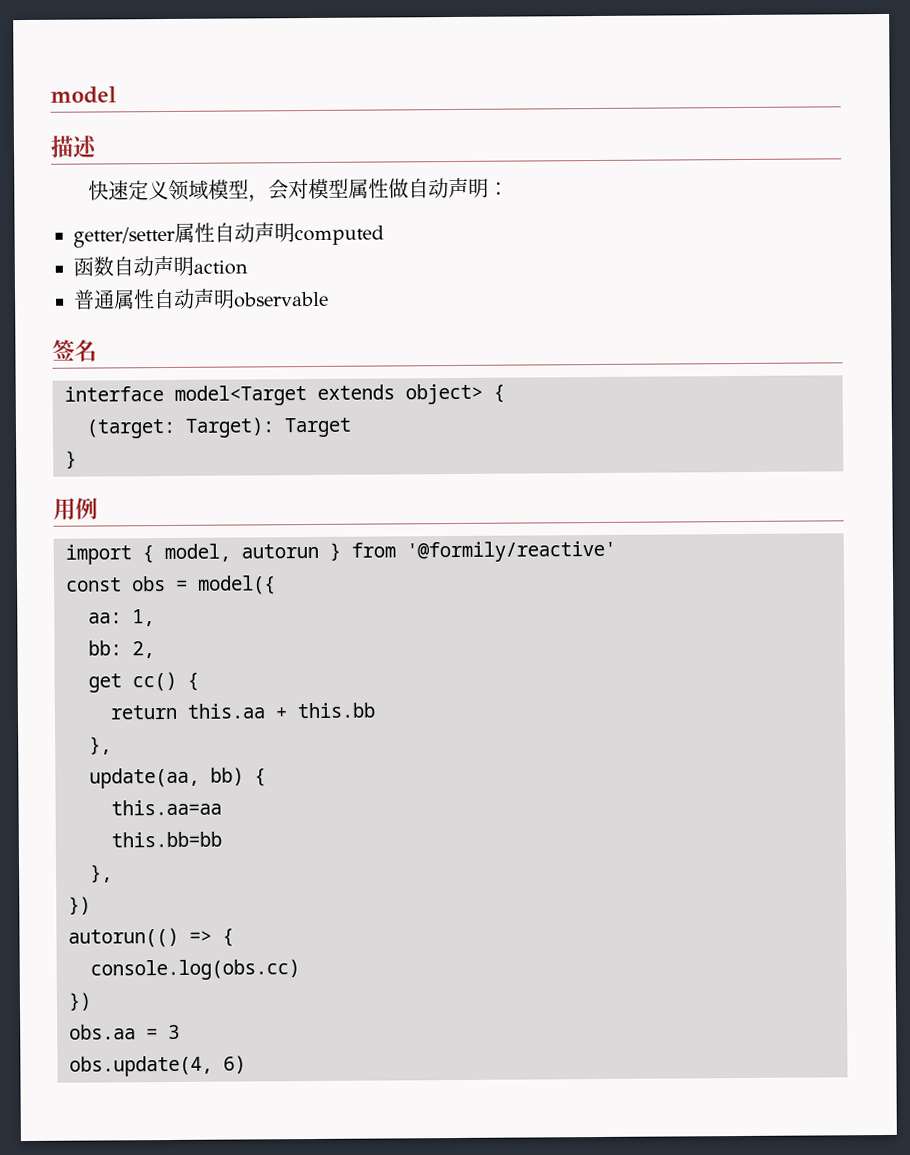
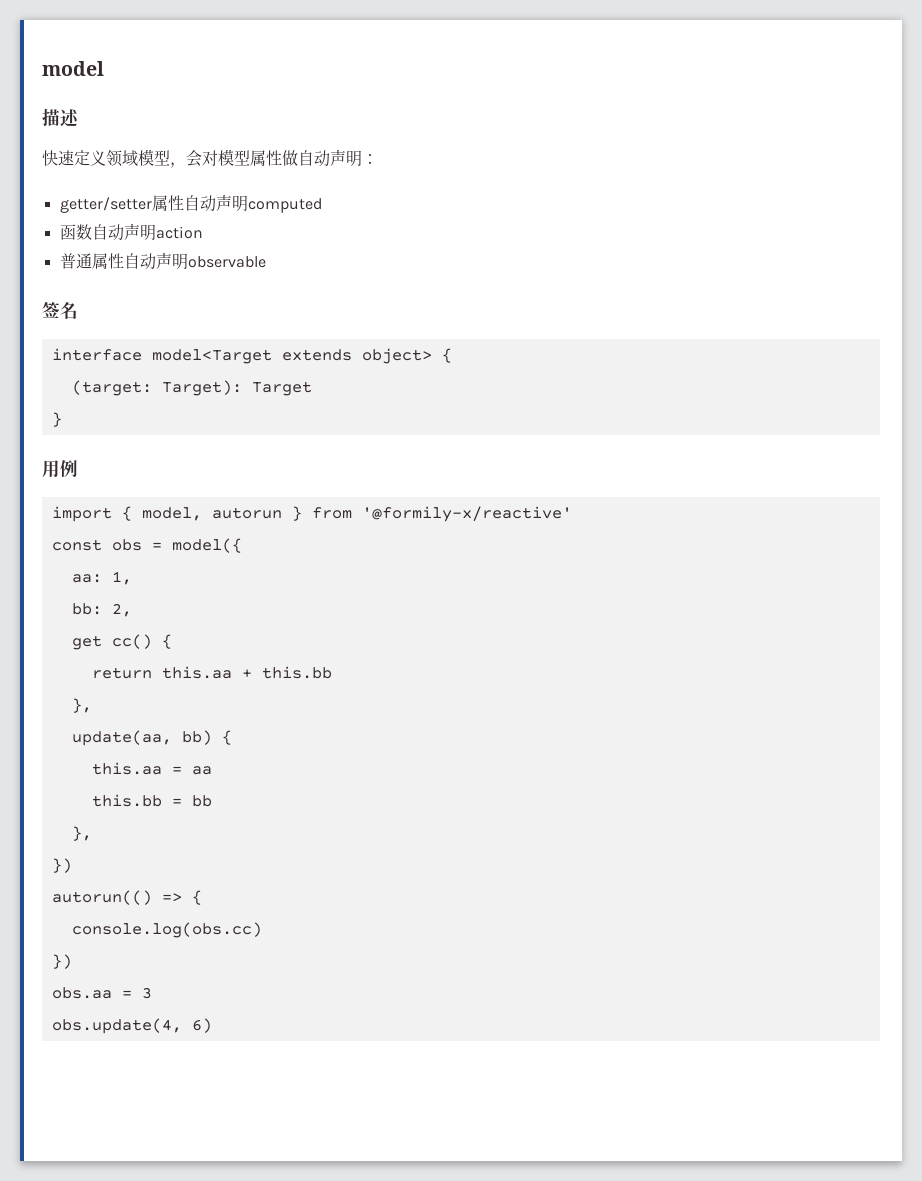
- import { model, autorun } from '@formily/reactive'
+ import { model, autorun } from '@formily-x/reactive'
- this.aa=aa
- this.bb=bb
+ this.aa = aa
+ this.bb = bb

